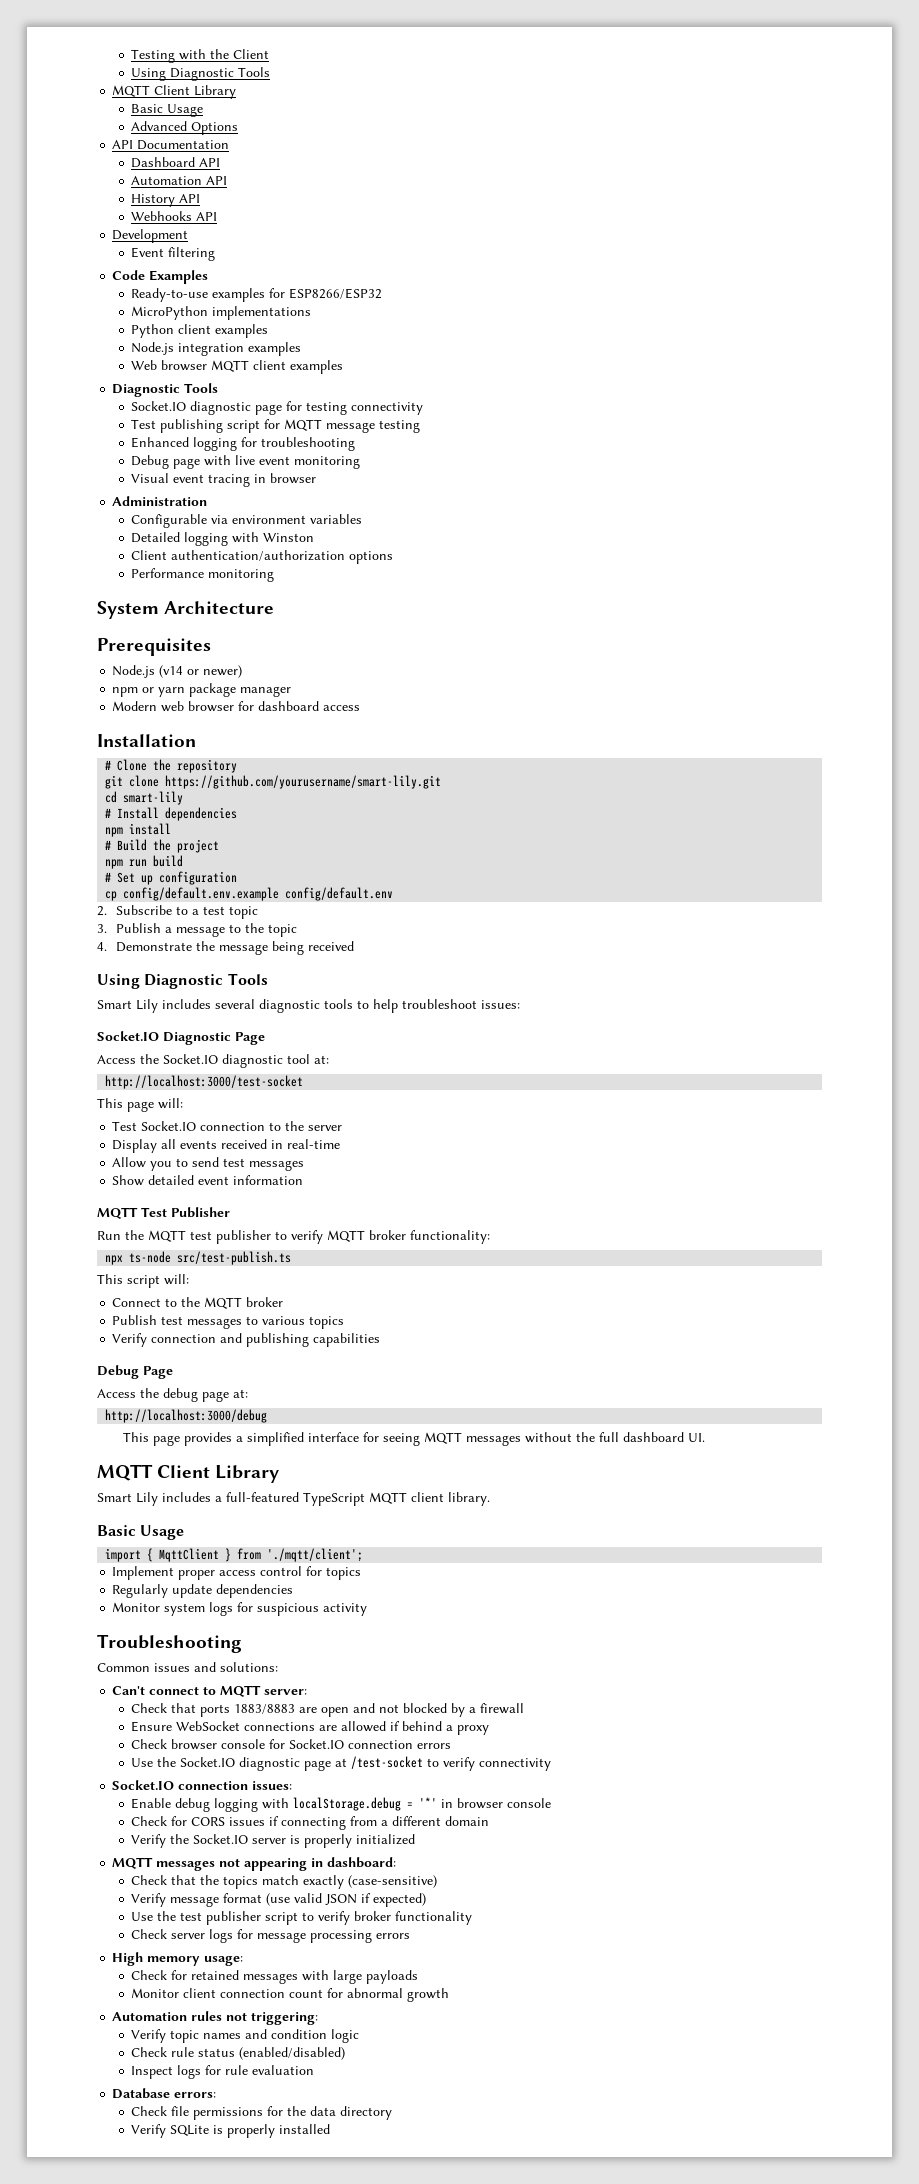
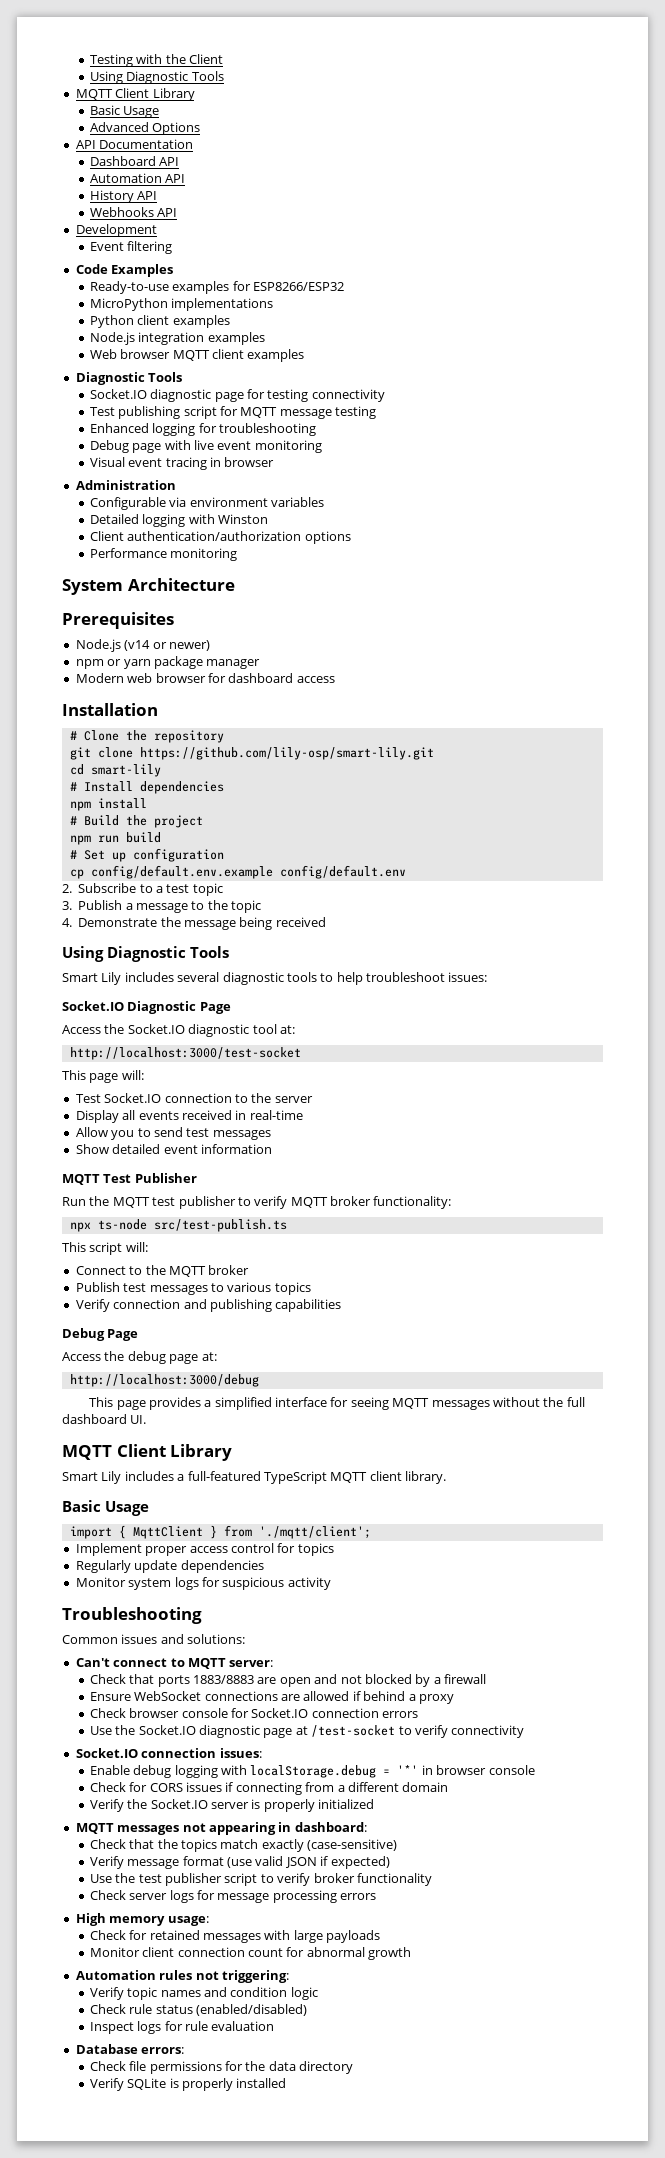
- git clone https://github.com/yourusername/smart-lily.git
+ git clone https://github.com/lily-osp/smart-lily.git

